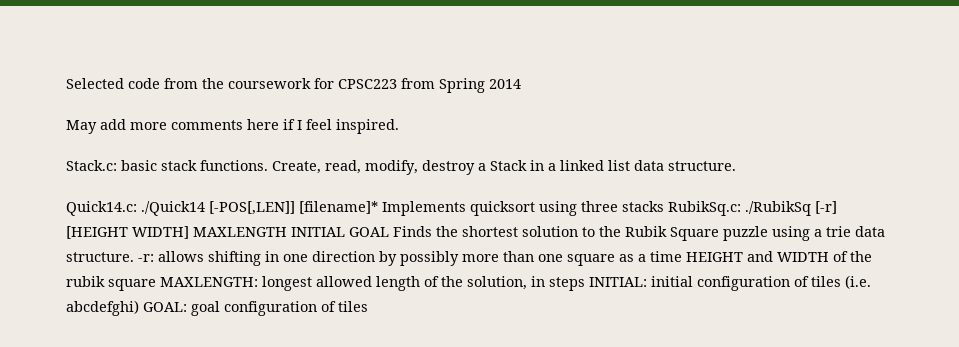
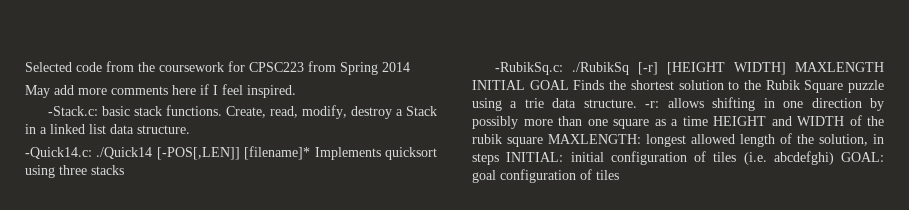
- Stack.c: basic stack functions.
+ -Stack.c: basic stack functions.
- Quick14.c: ./Quick14 [-POS[,LEN]] [filename]* Implements quicksort using three stacks RubikSq.c: ./RubikSq [-r] [HEIGHT WIDTH] MAXLENGTH INITIAL GOAL Finds the shortest solution to the Rubik Square puzzle using a trie data structure.
+ -Quick14.c: ./Quick14 [-POS[,LEN]] [filename]* Implements quicksort using three stacks
+ -RubikSq.c: ./RubikSq [-r] [HEIGHT WIDTH] MAXLENGTH INITIAL GOAL Finds the shortest solution to the Rubik Square puzzle using a trie data structure.

